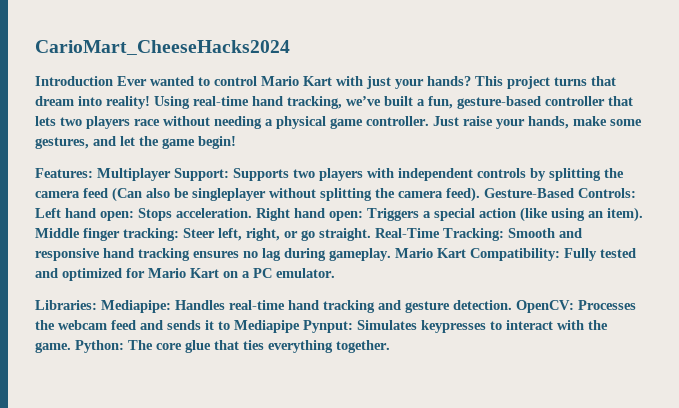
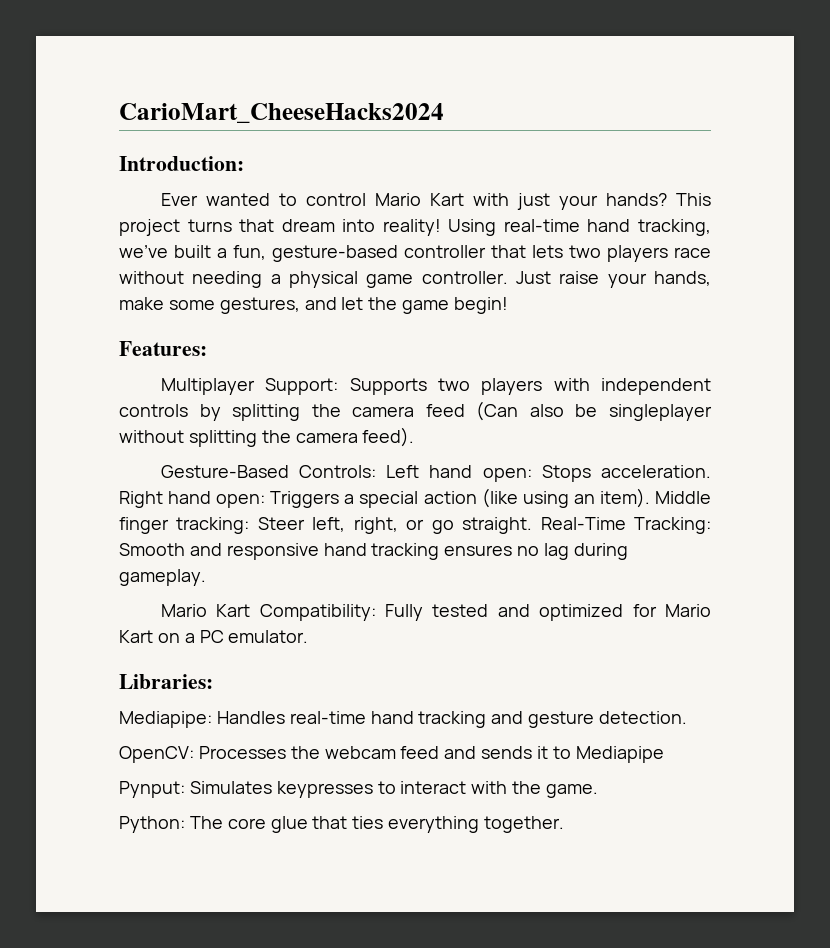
- Introduction Ever wanted to control Mario Kart with just your hands?
+ Introduction:
+ Ever wanted to control Mario Kart with just your hands?
- Features: Multiplayer Support: Supports two players with independent controls by splitting the camera feed (Can also be singleplayer without splitting the camera feed). Gesture-Based Controls: Left hand open: Stops acceleration.
+ Features:
+ Multiplayer Support: Supports two players with independent controls by splitting the camera feed (Can also be singleplayer without splitting the camera feed).
+ Gesture-Based Controls: Left hand open: Stops acceleration.
- Real-Time Tracking: Smooth and responsive hand tracking ensures no lag during gameplay. Mario Kart Compatibility: Fully tested and optimized for Mario Kart on a PC emulator.
+ Real-Time Tracking: Smooth and responsive hand tracking ensures no lag during gameplay.
+ Mario Kart Compatibility: Fully tested and optimized for Mario Kart on a PC emulator.
- Libraries: Mediapipe: Handles real-time hand tracking and gesture detection. OpenCV: Processes the webcam feed and sends it to Mediapipe Pynput: Simulates keypresses to interact with the game. Python: The core glue that ties everything together.
+ Libraries:
+ Mediapipe: Handles real-time hand tracking and gesture detection.
+ OpenCV: Processes the webcam feed and sends it to Mediapipe
+ Pynput: Simulates keypresses to interact with the game.
+ Python: The core glue that ties everything together.

